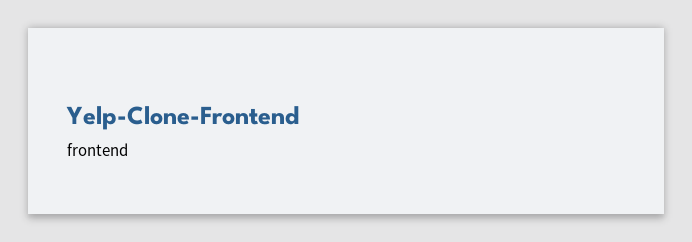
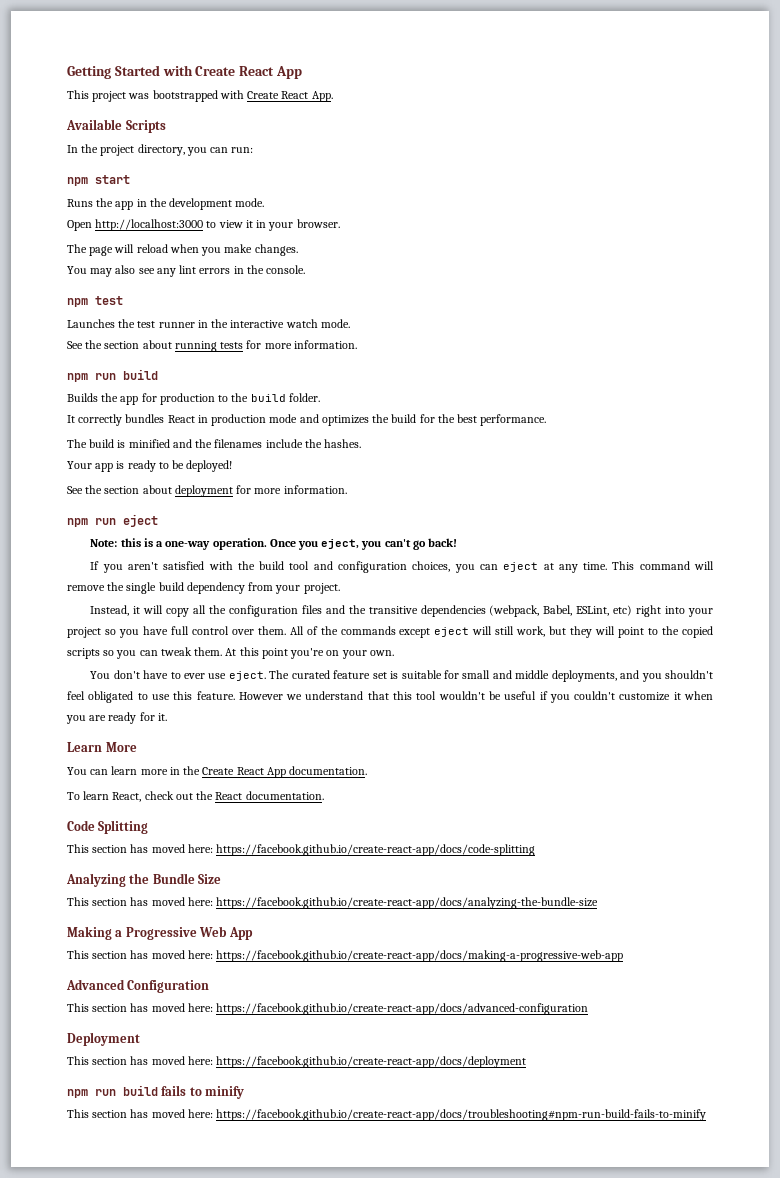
- Yelp-Clone-Frontend
- frontend
+ Getting Started with Create React App
+ This project was bootstrapped with Create React App.
+ Available Scripts
+ In the project directory, you can run:
+ npm start
+ Runs the app in the development mode.
+ Open http://localhost:3000 to view it in your browser.
+ The page will reload when you make changes.
+ You may also see any lint errors in the console.
+ npm test
+ Launches the test runner in the interactive watch mode.
+ See the section about running tests for more information.
+ npm run build
+ Builds the app for production to the build folder.
+ It correctly bundles React in production mode and optimizes the build for the best performance.
+ The build is minified and the filenames include the hashes.
+ Your app is ready to be deployed!
+ See the section about deployment for more information.
+ npm run eject
+ Note: this is a one-way operation. Once you eject, you can't go back!
+ If you aren't satisfied with the build tool and configuration choices, you can eject at any time. This command will remove the single build dependency from your project.
+ Instead, it will copy all the configuration files and the transitive dependencies (webpack, Babel, ESLint, etc) right into your project so you have full control over them. All of the commands except eject will still work, but they will point to the copied scripts so you can tweak them. At this point you're on your own.
+ You don't have to ever use eject. The curated feature set is suitable for small and middle deployments, and you shouldn't feel obligated to use this feature. However we understand that this tool wouldn't be useful if you couldn't customize it when you are ready for it.
+ Learn More
+ You can learn more in the Create React App documentation.
+ To learn React, check out the React documentation.
+ Code Splitting
+ This section has moved here: https://facebook.github.io/create-react-app/docs/code-splitting
+ Analyzing the Bundle Size
+ This section has moved here: https://facebook.github.io/create-react-app/docs/analyzing-the-bundle-size
+ Making a Progressive Web App
+ This section has moved here: https://facebook.github.io/create-react-app/docs/making-a-progressive-web-app
+ Advanced Configuration
+ This section has moved here: https://facebook.github.io/create-react-app/docs/advanced-configuration
+ Deployment
+ This section has moved here: https://facebook.github.io/create-react-app/docs/deployment
+ npm run build fails to minify
+ This section has moved here: https://facebook.github.io/create-react-app/docs/troubleshooting#npm-run-build-fails-to-minify

